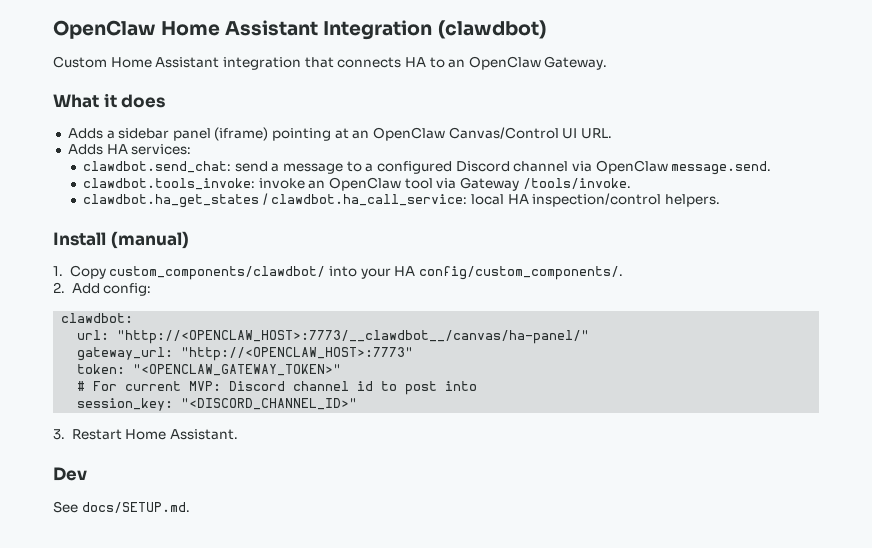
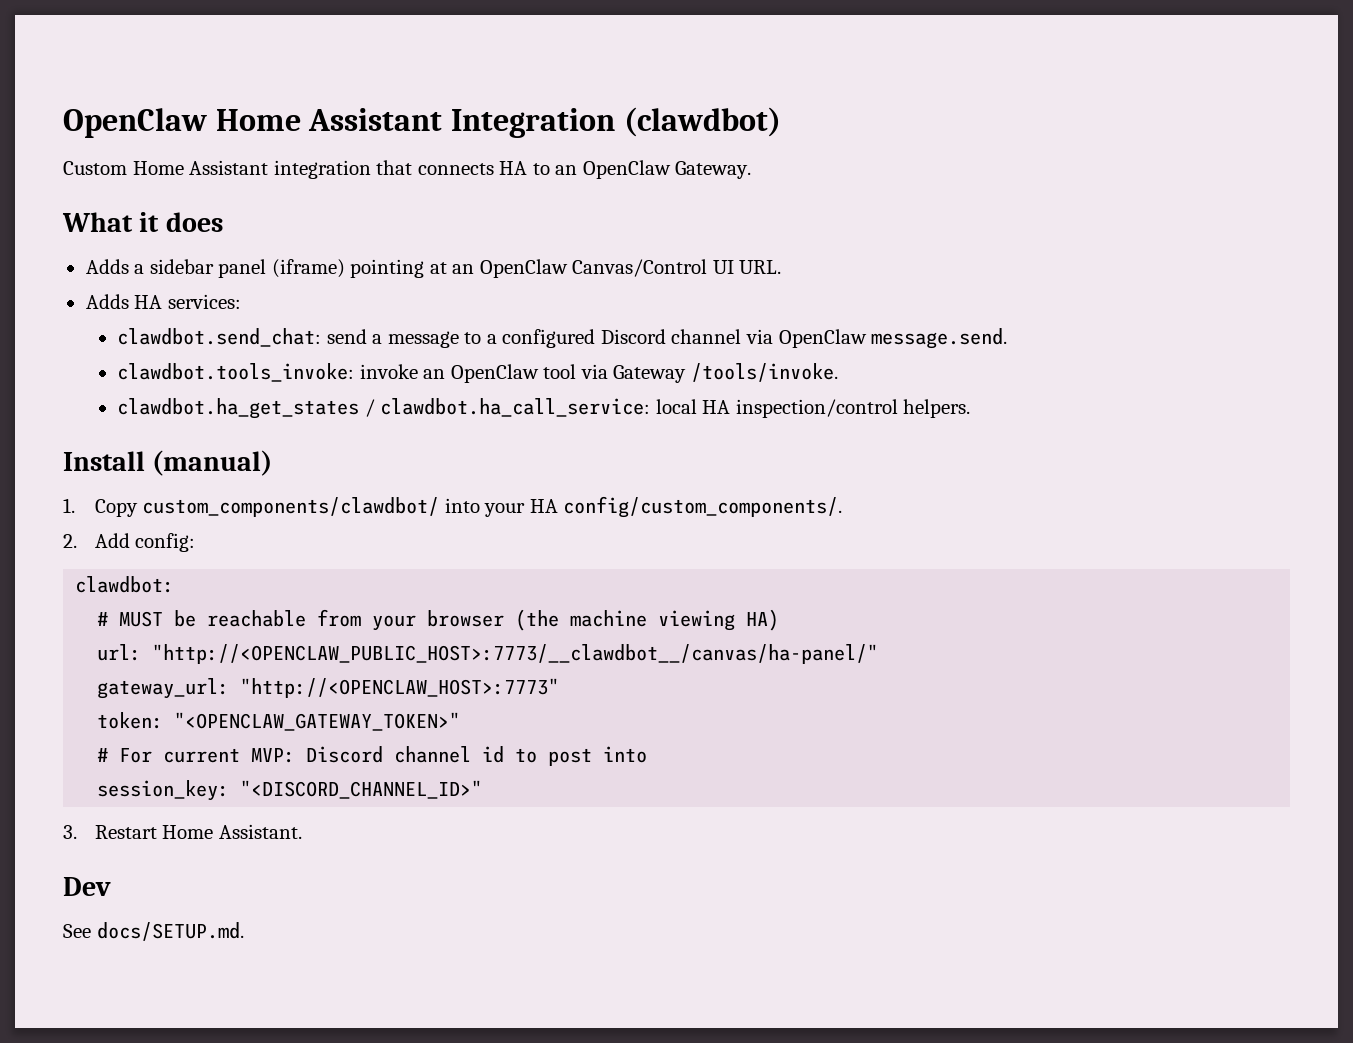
+ # MUST be reachable from your browser (the machine viewing HA)
- url: "http://<OPENCLAW_HOST>:7773/__clawdbot__/canvas/ha-panel/"
+ url: "http://<OPENCLAW_PUBLIC_HOST>:7773/__clawdbot__/canvas/ha-panel/"

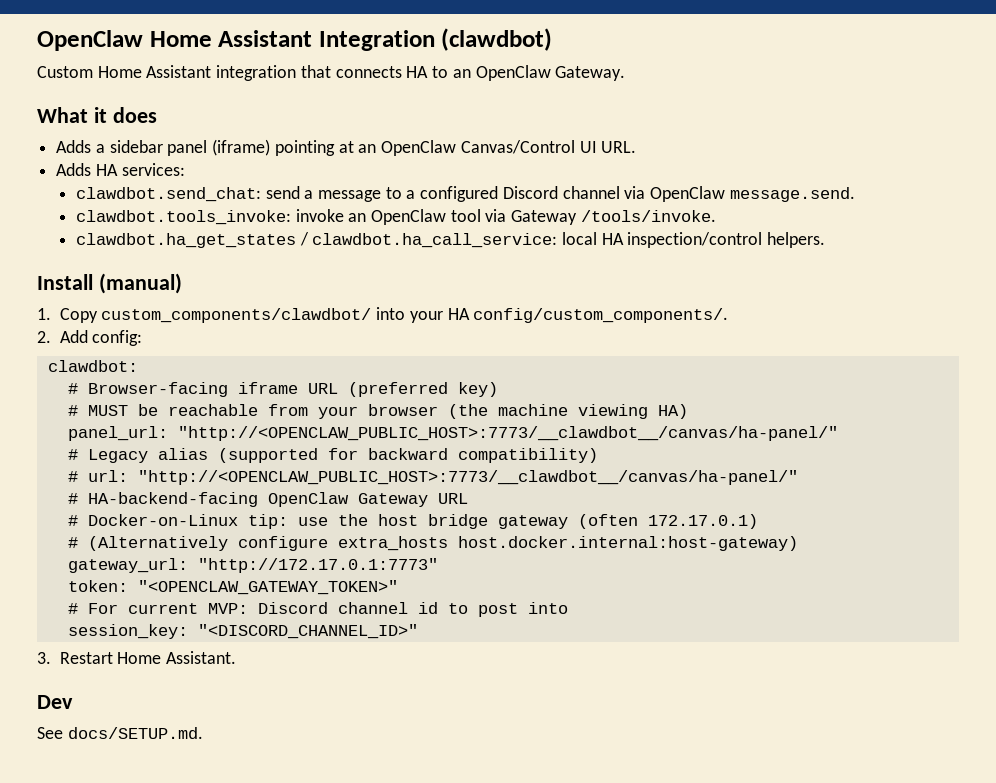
+ # Browser-facing iframe URL (preferred key)
- url: "http://<OPENCLAW_PUBLIC_HOST>:7773/__clawdbot__/canvas/ha-panel/"
+ panel_url: "http://<OPENCLAW_PUBLIC_HOST>:7773/__clawdbot__/canvas/ha-panel/"
+ # Legacy alias (supported for backward compatibility)
+ # url: "http://<OPENCLAW_PUBLIC_HOST>:7773/__clawdbot__/canvas/ha-panel/"
+ # HA-backend-facing OpenClaw Gateway URL
+ # Docker-on-Linux tip: use the host bridge gateway (often 172.17.0.1)
+ # (Alternatively configure extra_hosts host.docker.internal:host-gateway)
- gateway_url: "http://<OPENCLAW_HOST>:7773"
+ gateway_url: "http://172.17.0.1:7773"

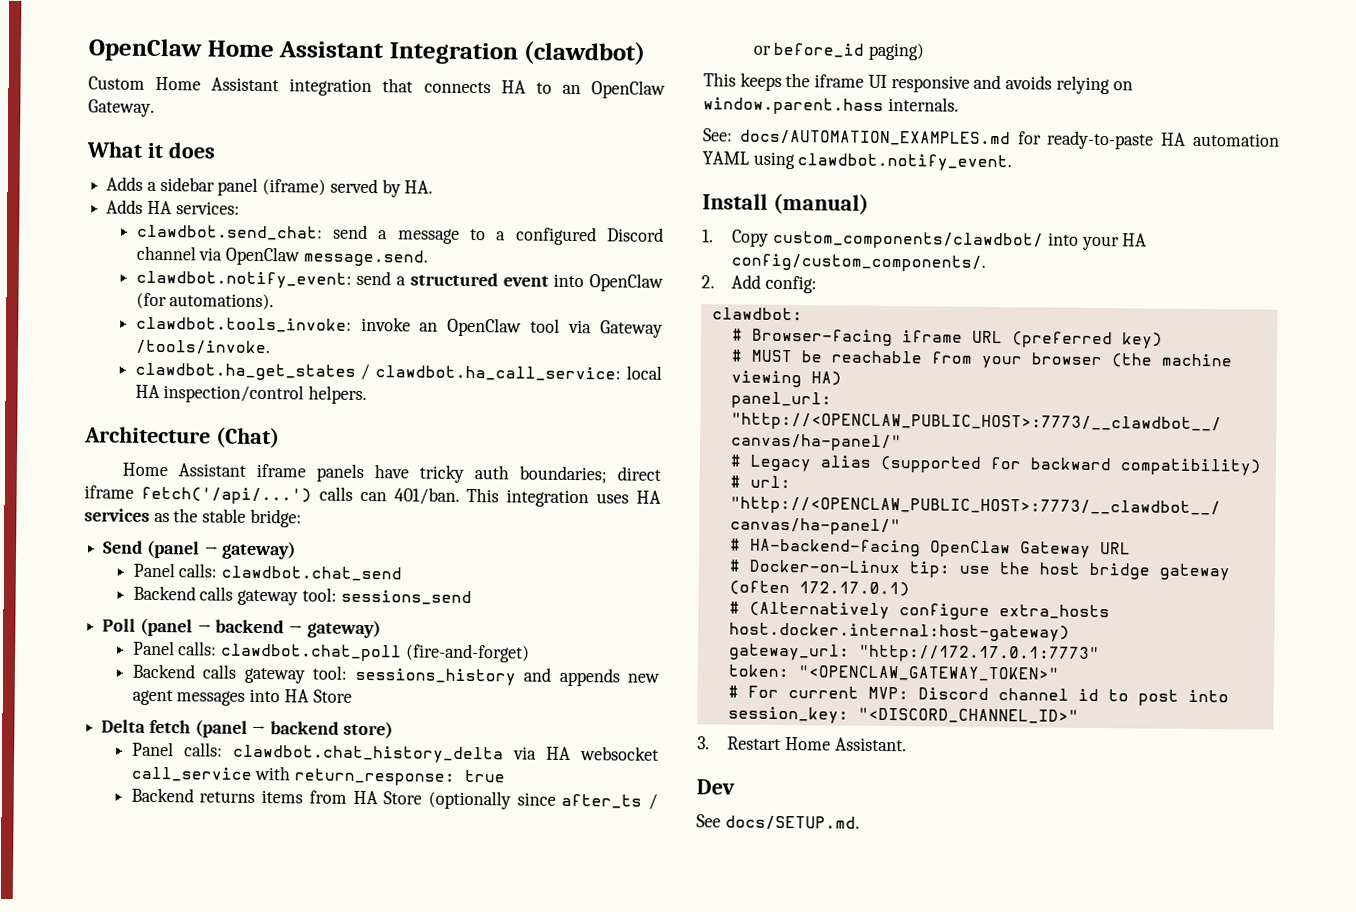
- Adds a sidebar panel (iframe) pointing at an OpenClaw Canvas/Control UI URL.
+ Adds a sidebar panel (iframe) served by HA.
+ clawdbot.notify_event: send a structured event into OpenClaw (for automations).
+ Architecture (Chat)
+ Home Assistant iframe panels have tricky auth boundaries; direct iframe fetch('/api/...') calls can 401/ban. This integration uses HA services as the stable bridge:
+ Send (panel → gateway)
+ Panel calls: clawdbot.chat_send
+ Backend calls gateway tool: sessions_send
+ Poll (panel → backend → gateway)
+ Panel calls: clawdbot.chat_poll (fire-and-forget)
+ Backend calls gateway tool: sessions_history and appends new agent messages into HA Store
+ Delta fetch (panel → backend store)
+ Panel calls: clawdbot.chat_history_delta via HA websocket call_service with return_response: true
+ Backend returns items from HA Store (optionally since after_ts / or before_id paging)
+ This keeps the iframe UI responsive and avoids relying on window.parent.hass internals.
+ See: docs/AUTOMATION_EXAMPLES.md for ready-to-paste HA automation YAML using clawdbot.notify_event.

